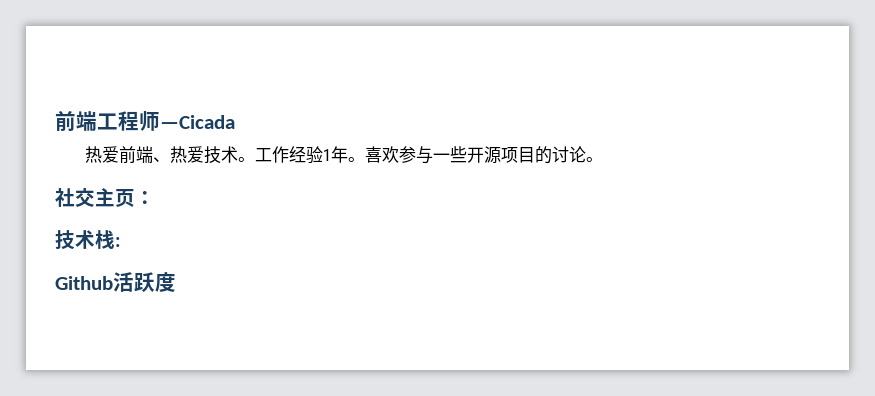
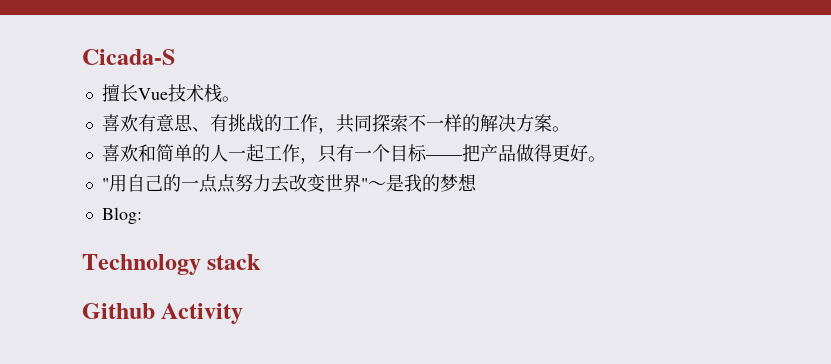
- 前端工程师—Cicada
- 热爱前端、热爱技术。工作经验1年。喜欢参与一些开源项目的讨论。
- 社交主页：
- 技术栈:
+ Cicada-S
+ 擅长Vue技术栈。
+ 喜欢有意思、有挑战的工作，共同探索不一样的解决方案。
+ 喜欢和简单的人一起工作，只有一个目标——把产品做得更好。
+ "用自己的一点点努力去改变世界"～是我的梦想
+ Blog:
+ Technology stack
- Github活跃度
+ Github Activity

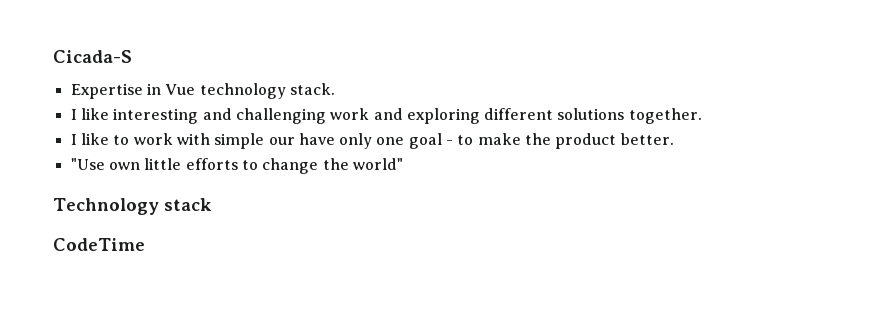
- 擅长Vue技术栈。
- 喜欢有意思、有挑战的工作，共同探索不一样的解决方案。
- 喜欢和简单的人一起工作，只有一个目标——把产品做得更好。
- "用自己的一点点努力去改变世界"～是我的梦想
- Blog:
+ Expertise in Vue technology stack.
+ I like interesting and challenging work and exploring different solutions together.
+ I like to work with simple our have only one goal - to make the product better.
+ "Use own little efforts to change the world"
- Github Activity
+ CodeTime

